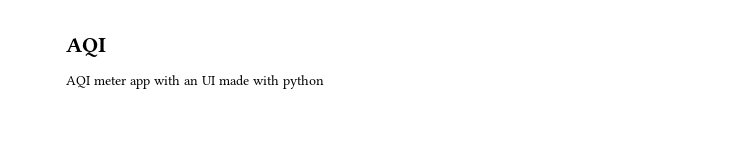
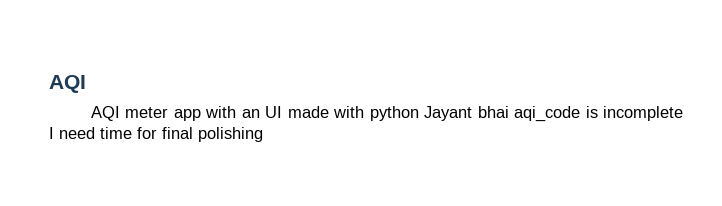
- AQI meter app with an UI made with python
+ AQI meter app with an UI made with python Jayant bhai aqi_code is incomplete I need time for final polishing

